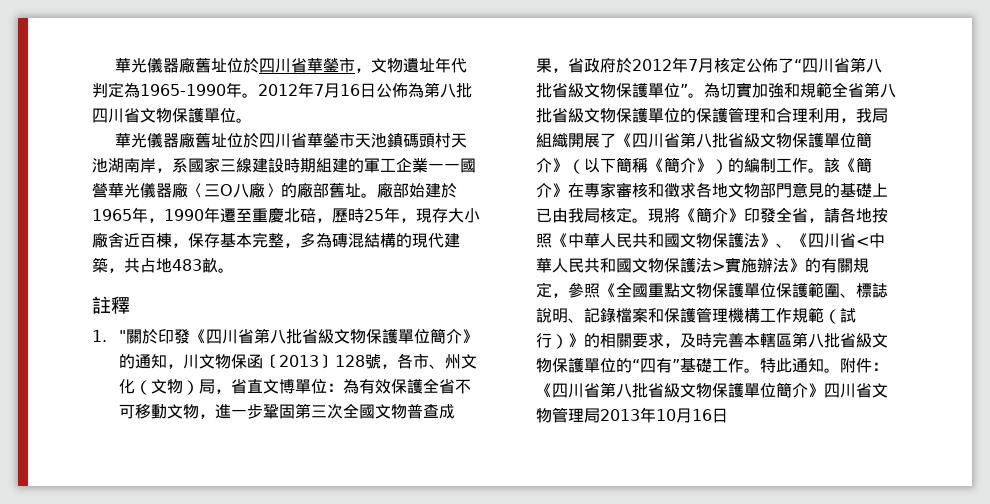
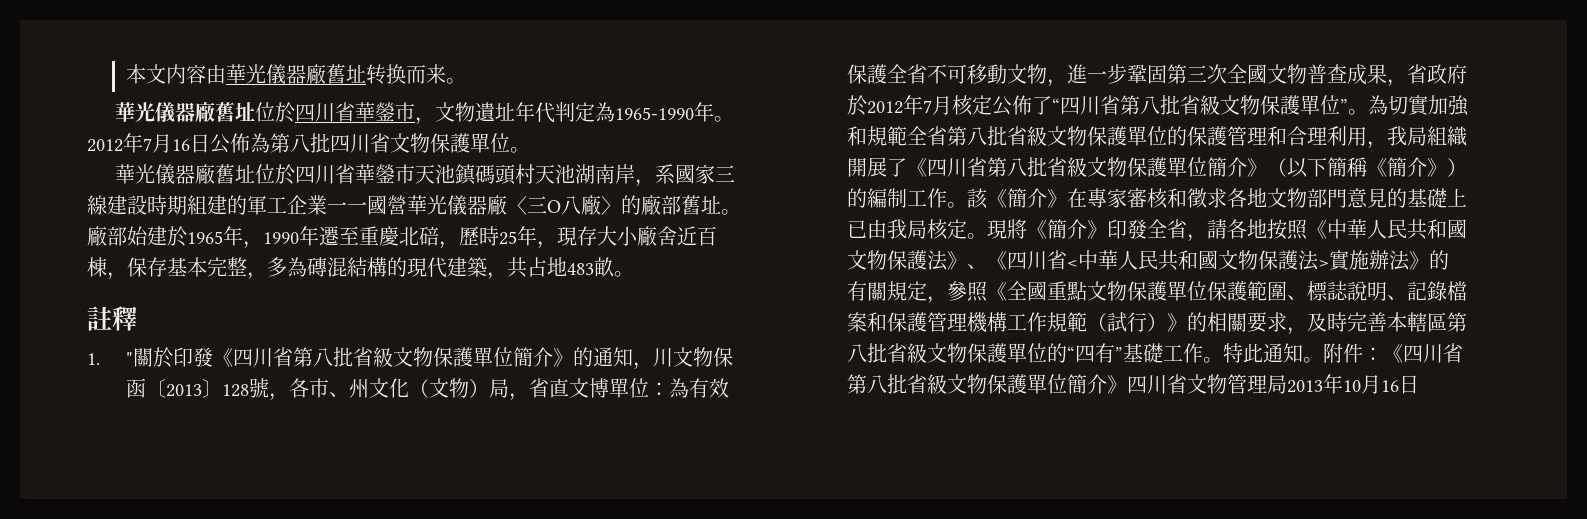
+ 本文内容由華光儀器廠舊址转换而来。

